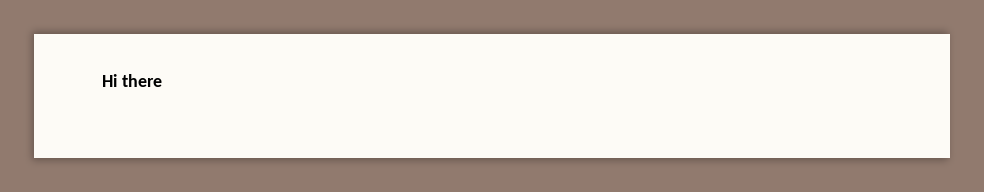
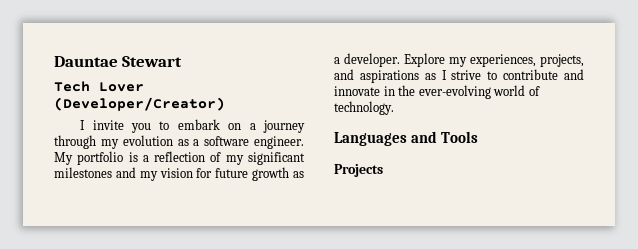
- Hi there
+ Dauntae Stewart
+ Tech Lover (Developer/Creator)
+ I invite you to embark on a journey through my evolution as a software engineer. My portfolio is a reflection of my significant milestones and my vision for future growth as a developer. Explore my experiences, projects, and aspirations as I strive to contribute and innovate in the ever-evolving world of technology.
+ Languages and Tools
+ Projects

